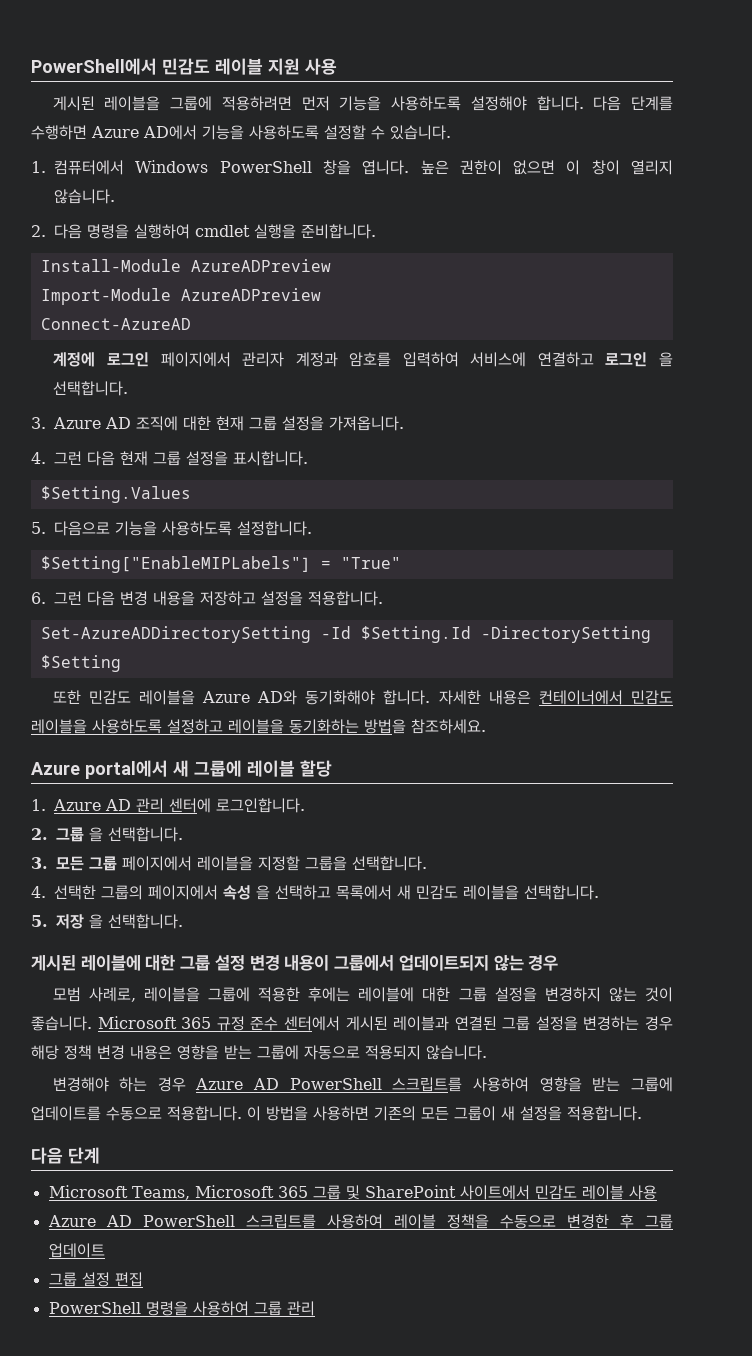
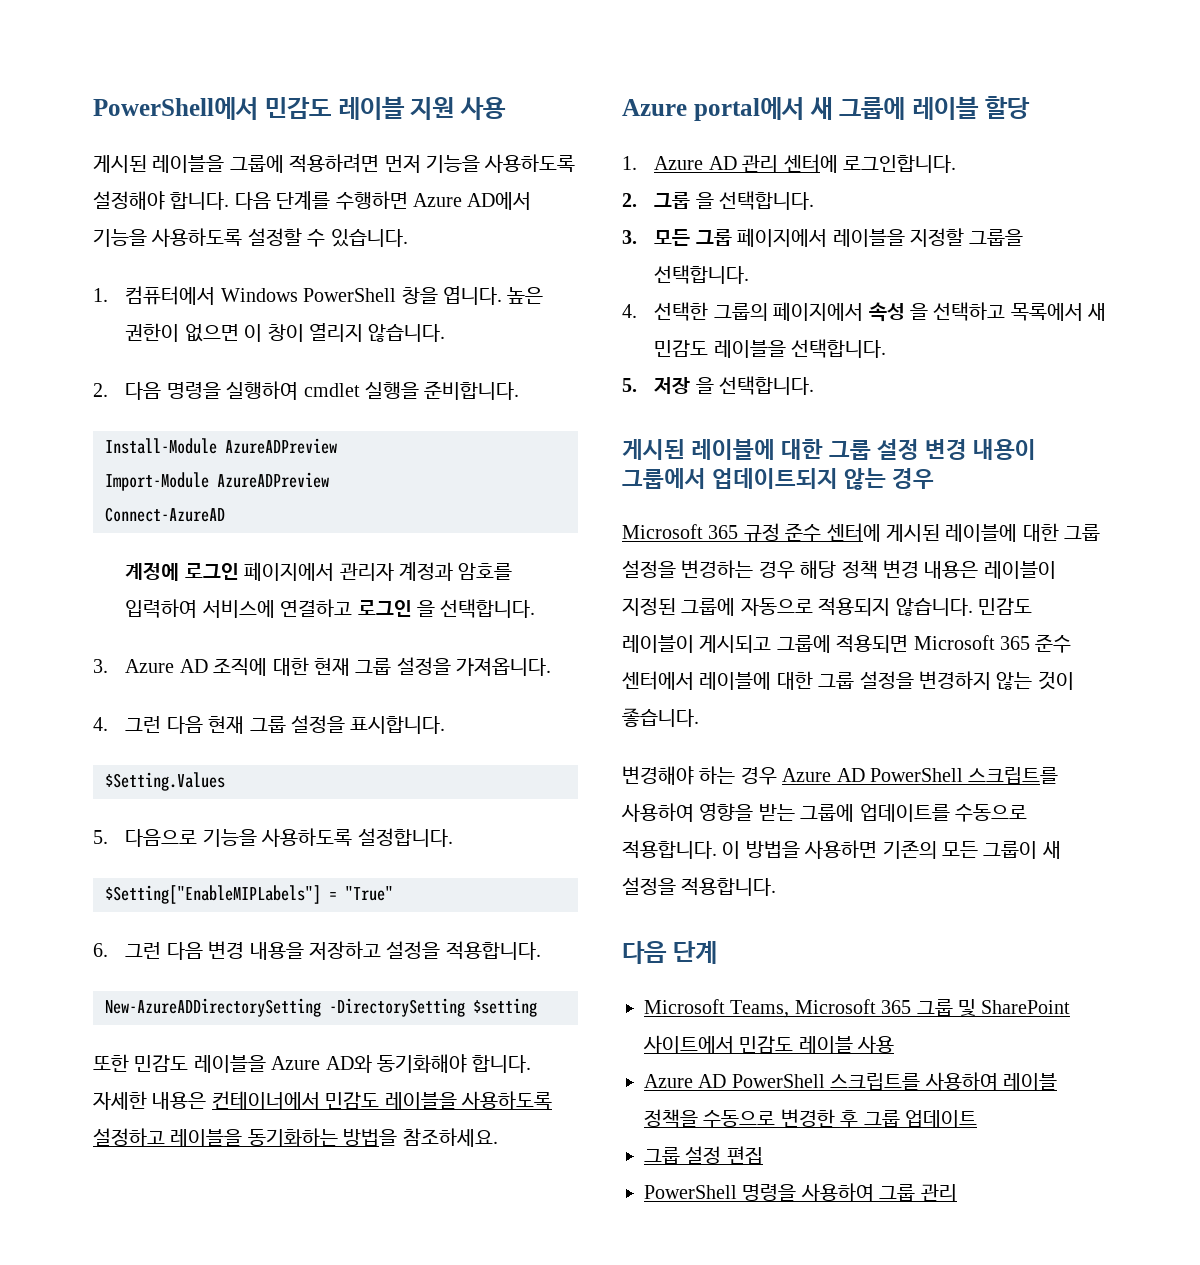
- Set-AzureADDirectorySetting -Id $Setting.Id -DirectorySetting $Setting
+ New-AzureADDirectorySetting -DirectorySetting $setting
- 모범 사례로, 레이블을 그룹에 적용한 후에는 레이블에 대한 그룹 설정을 변경하지 않는 것이 좋습니다. Microsoft 365 규정 준수 센터에서 게시된 레이블과 연결된 그룹 설정을 변경하는 경우 해당 정책 변경 내용은 영향을 받는 그룹에 자동으로 적용되지 않습니다.
+ Microsoft 365 규정 준수 센터에 게시된 레이블에 대한 그룹 설정을 변경하는 경우 해당 정책 변경 내용은 레이블이 지정된 그룹에 자동으로 적용되지 않습니다. 민감도 레이블이 게시되고 그룹에 적용되면 Microsoft 365 준수 센터에서 레이블에 대한 그룹 설정을 변경하지 않는 것이 좋습니다.

